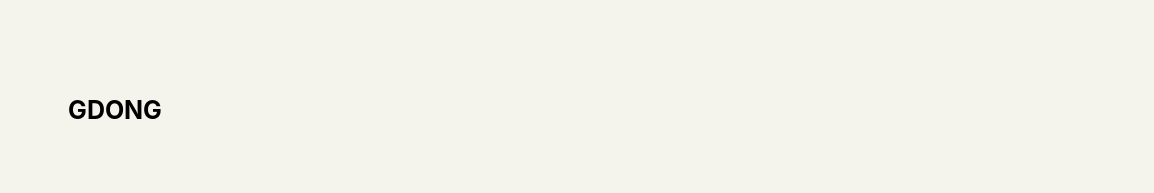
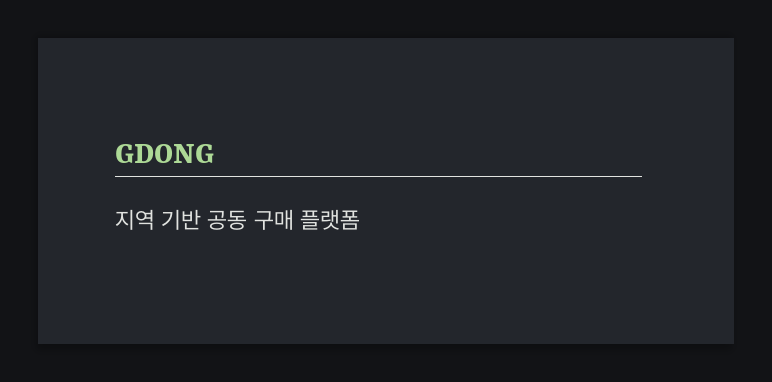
+ 지역 기반 공동 구매 플랫폼

